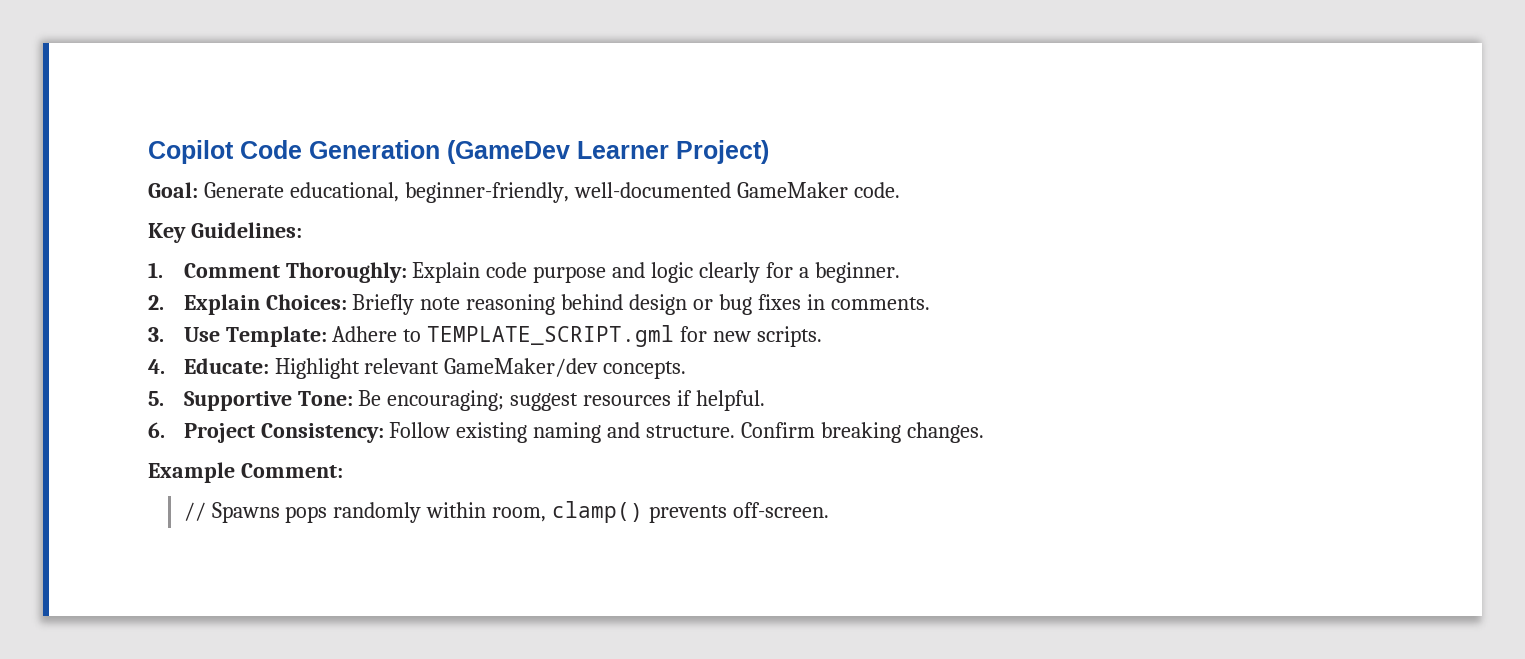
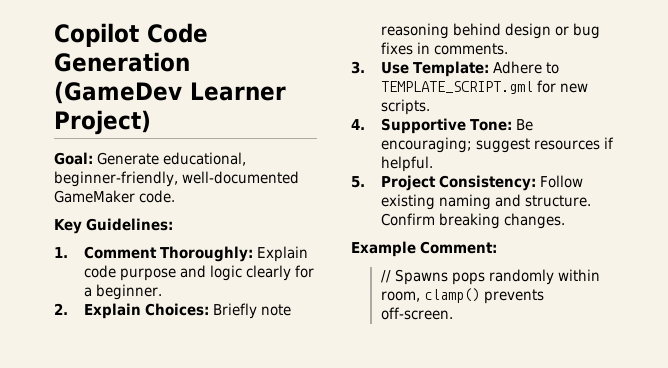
- 4. Educate: Highlight relevant GameMaker/dev concepts.
- 5. Supportive Tone: Be encouraging; suggest resources if helpful.
+ 4. Supportive Tone: Be encouraging; suggest resources if helpful.
- 6. Project Consistency: Follow existing naming and structure.
+ 5. Project Consistency: Follow existing naming and structure.

